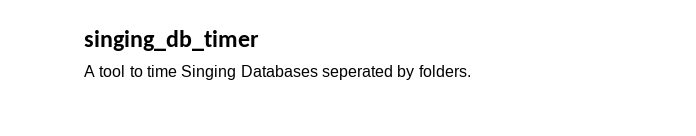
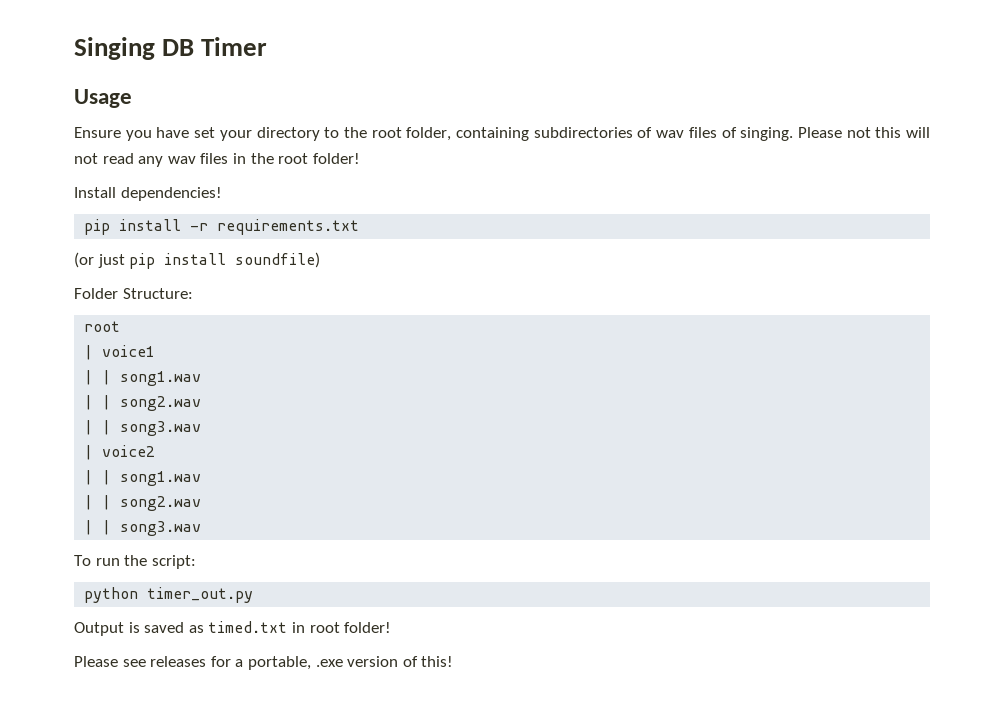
- singing_db_timer
- A tool to time Singing Databases seperated by folders.
+ Singing DB Timer
+ Usage
+ Ensure you have set your directory to the root folder, containing subdirectories of wav files of singing. Please not this will not read any wav files in the root folder!
+ Install dependencies!
+ pip install -r requirements.txt
+ (or just pip install soundfile)
+ Folder Structure:
+ root
+ | voice1
+ | | song1.wav
+ | | song2.wav
+ | | song3.wav
+ | voice2
+ | | song1.wav
+ | | song2.wav
+ | | song3.wav
+ To run the script:
+ python timer_out.py
+ Output is saved as timed.txt in root folder!
+ Please see releases for a portable, .exe version of this!

